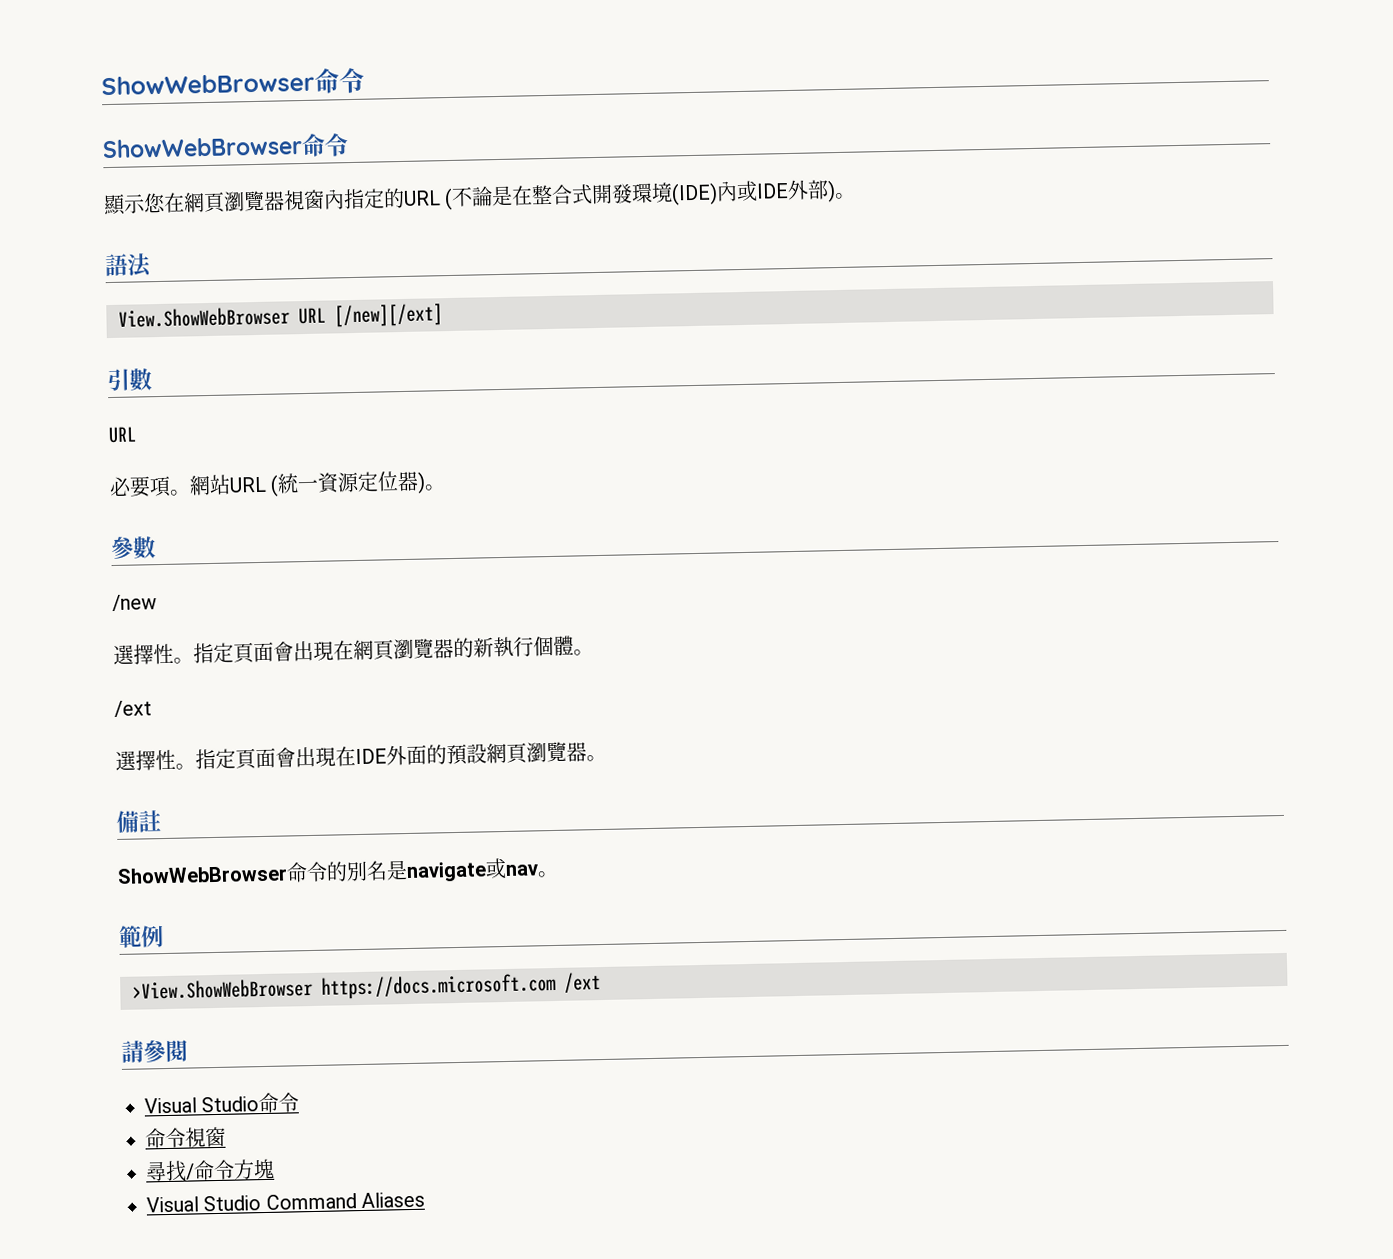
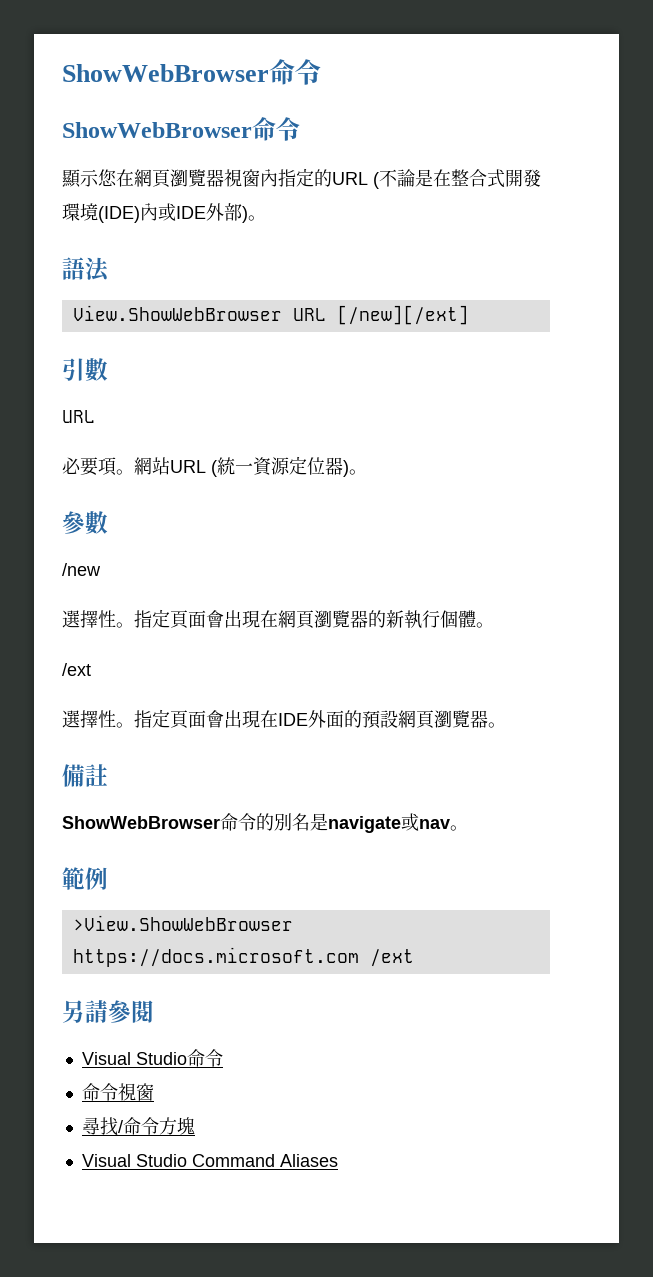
- 請參閱
+ 另請參閱

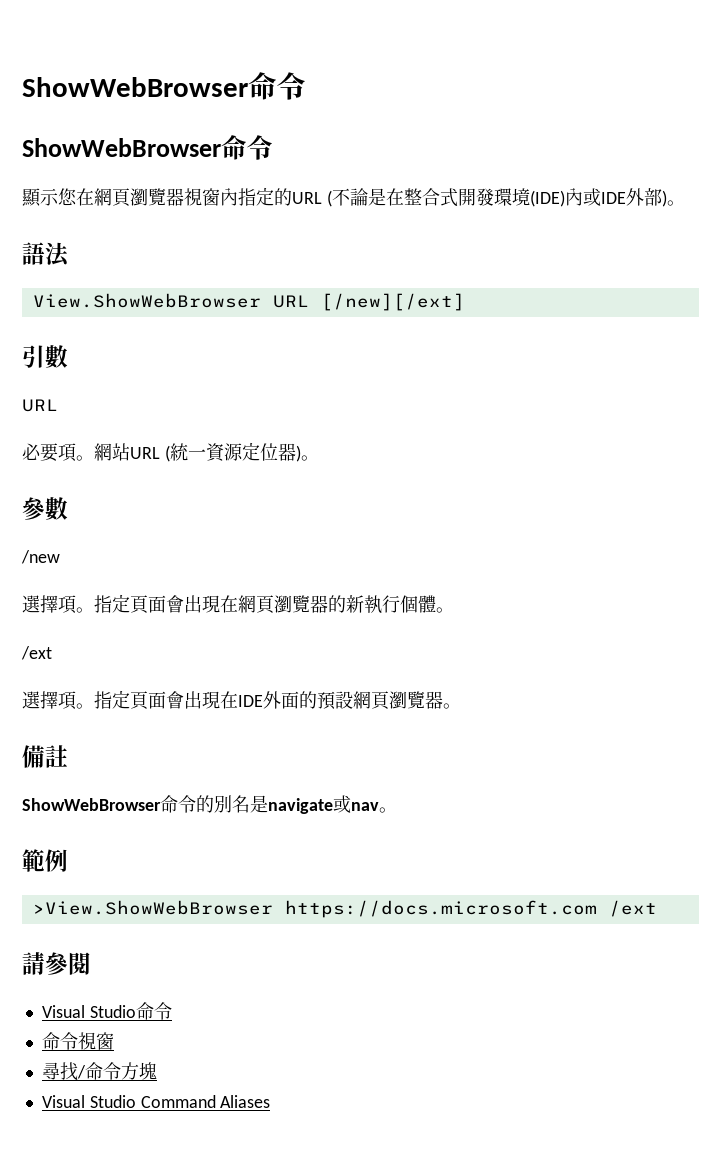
  /new
- 選擇性。
+ 選擇項。
  指定頁面會出現在網頁瀏覽器的新執行個體。
  /ext
- 選擇性。
+ 選擇項。
- 另請參閱
+ 請參閱

